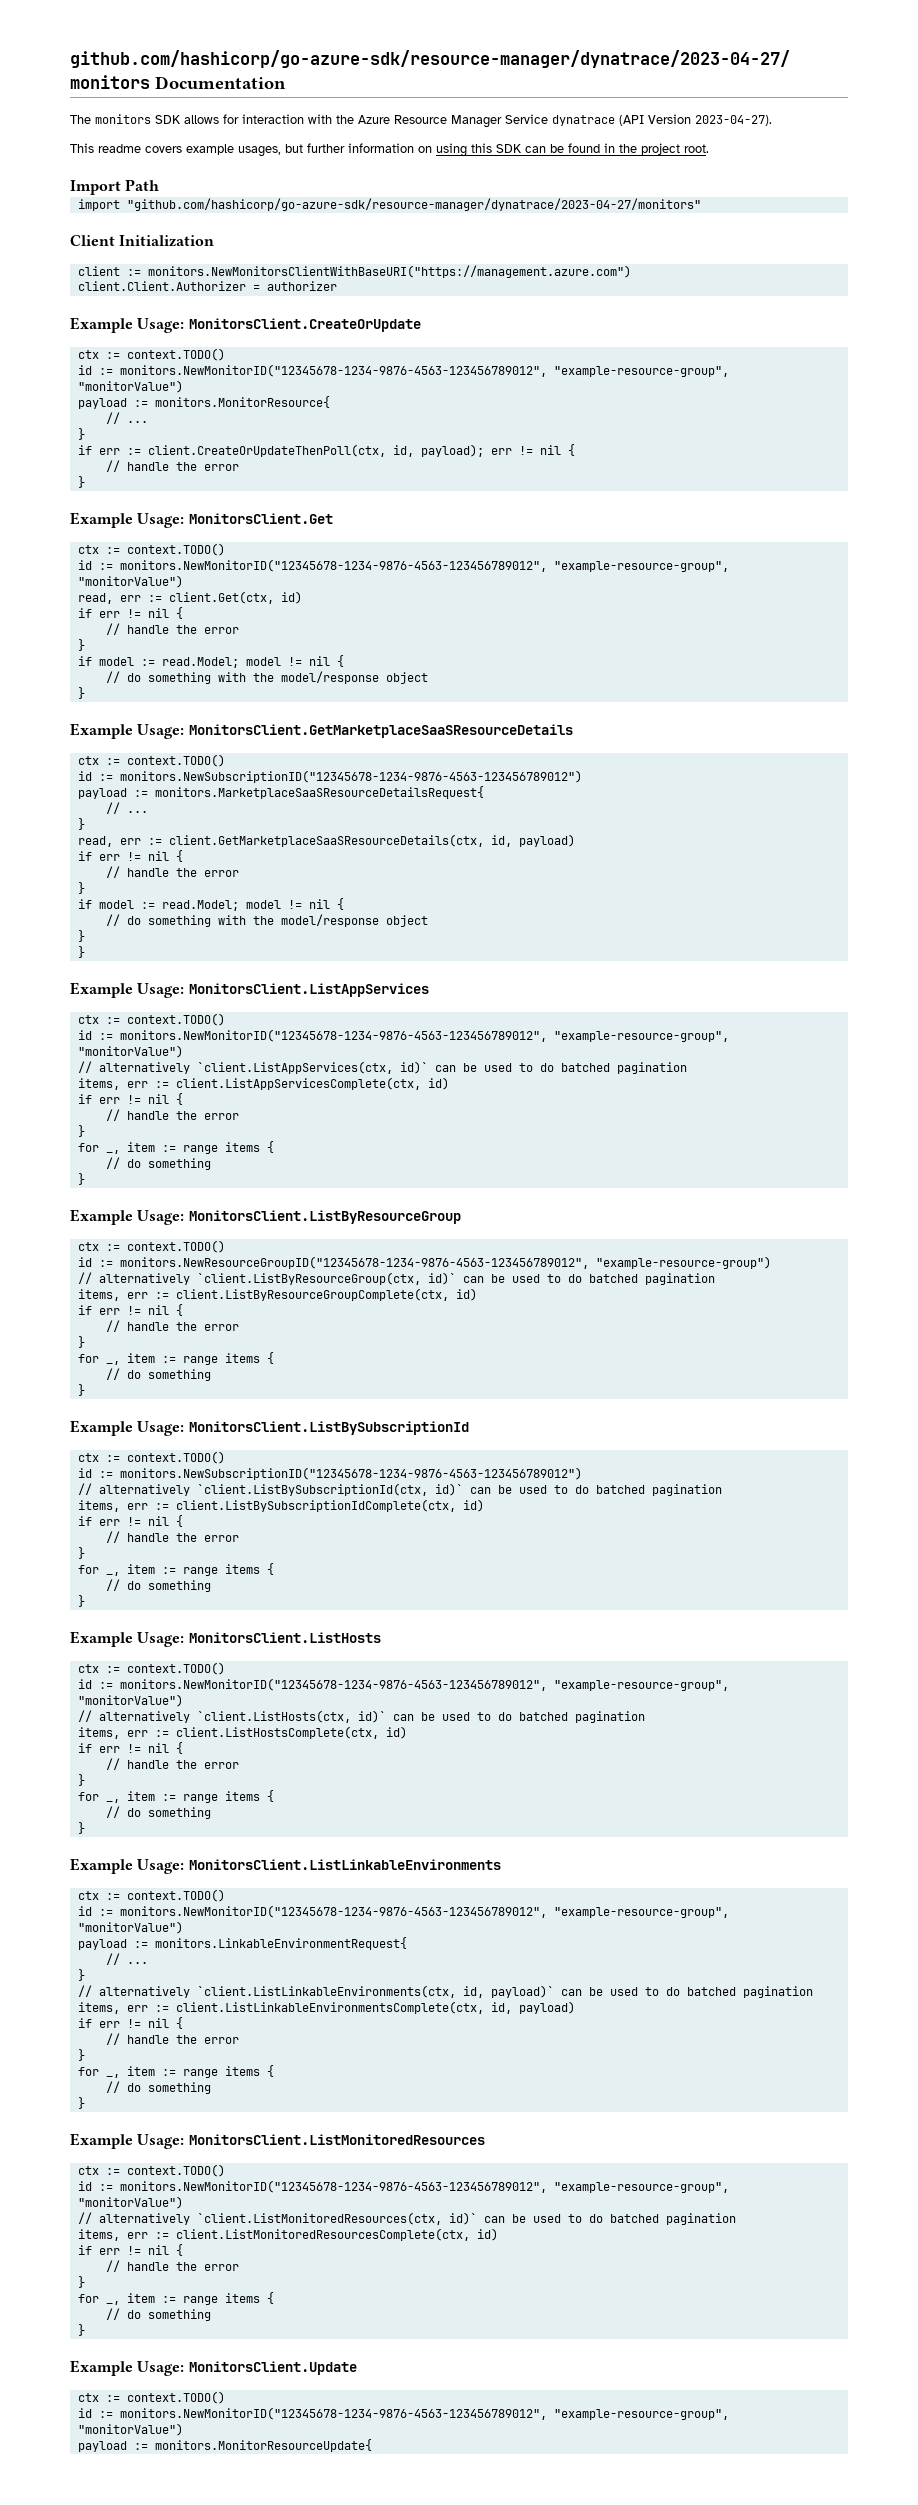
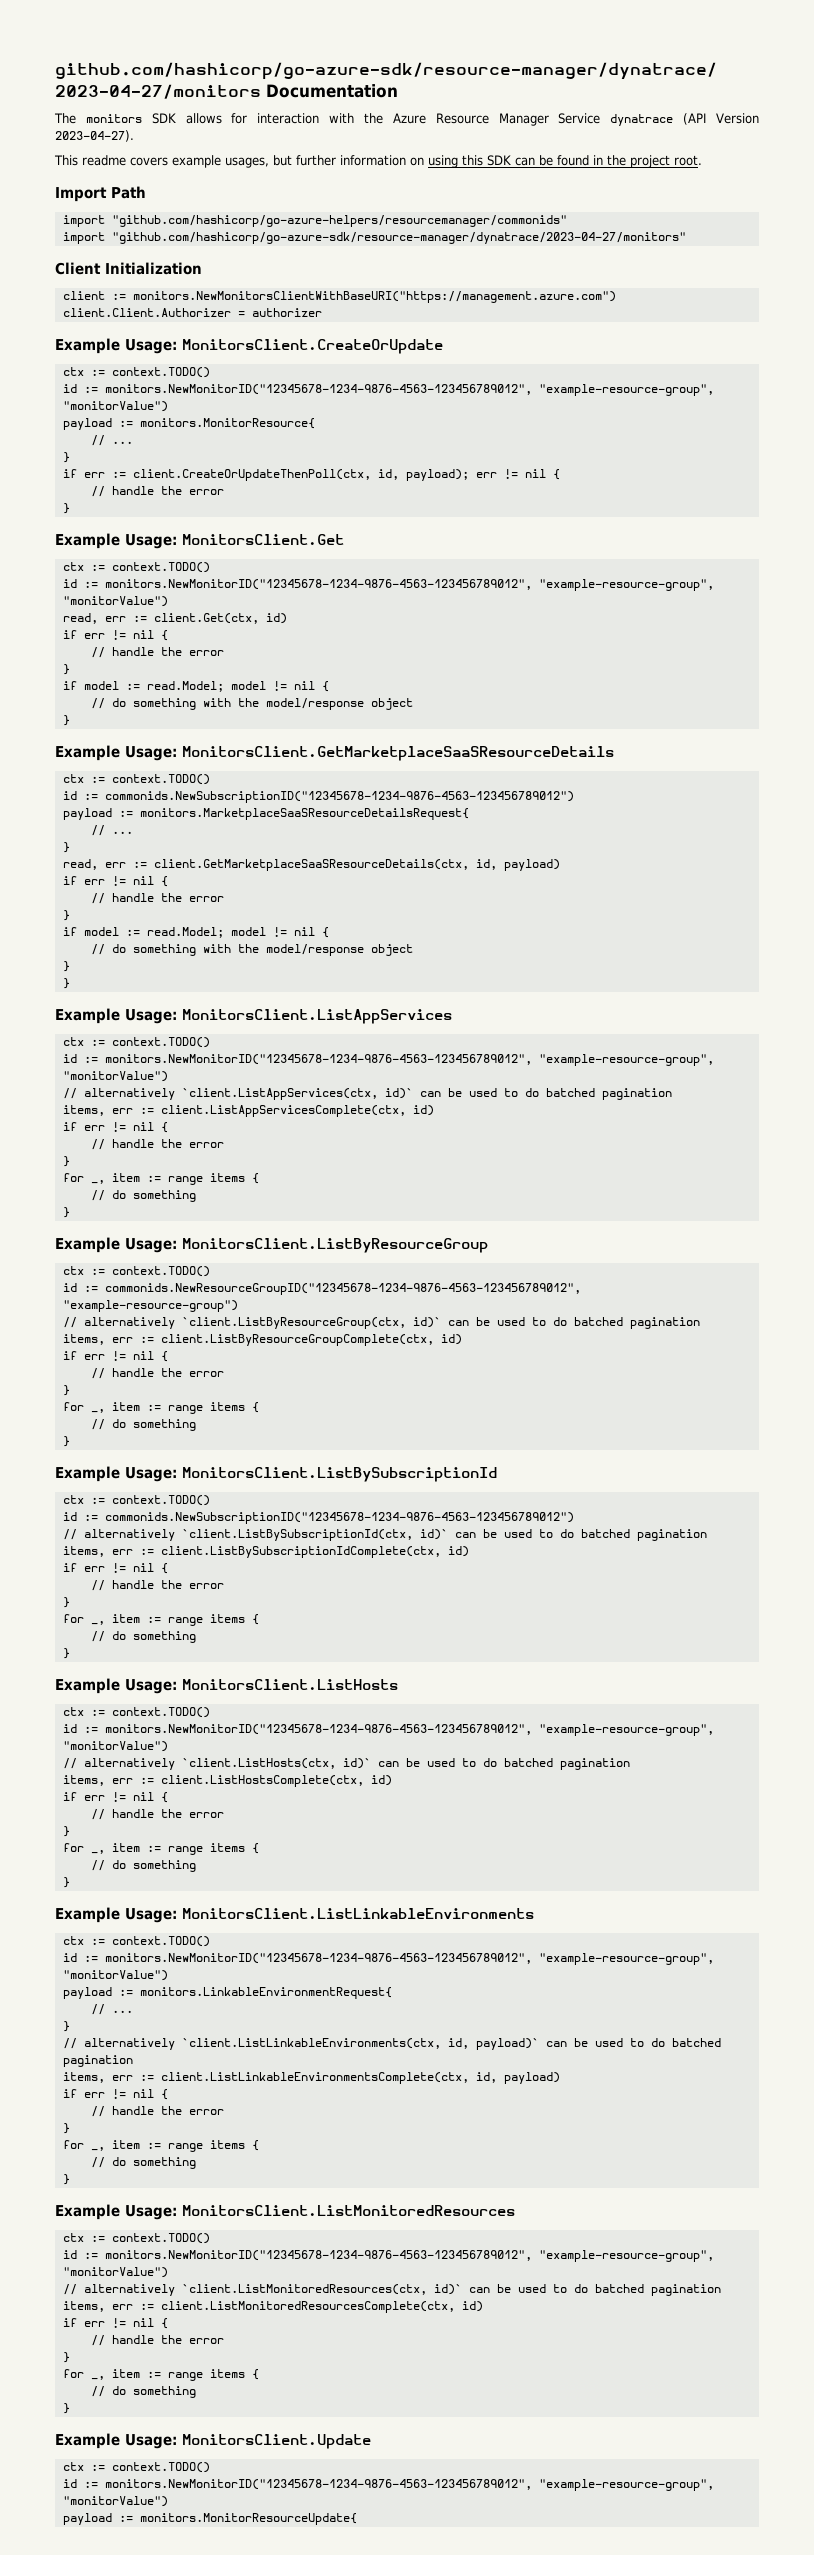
+ import "github.com/hashicorp/go-azure-helpers/resourcemanager/commonids"
  Example Usage: MonitorsClient.GetMarketplaceSaaSResourceDetails
  ctx := context.TODO()
- id := monitors.NewSubscriptionID("12345678-1234-9876-4563-123456789012")
+ id := commonids.NewSubscriptionID("12345678-1234-9876-4563-123456789012")
- id := monitors.NewResourceGroupID("12345678-1234-9876-4563-123456789012", "example-resource-group")
+ id := commonids.NewResourceGroupID("12345678-1234-9876-4563-123456789012", "example-resource-group")
  Example Usage: MonitorsClient.ListBySubscriptionId
  ctx := context.TODO()
- id := monitors.NewSubscriptionID("12345678-1234-9876-4563-123456789012")
+ id := commonids.NewSubscriptionID("12345678-1234-9876-4563-123456789012")

